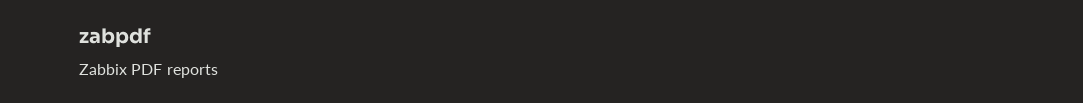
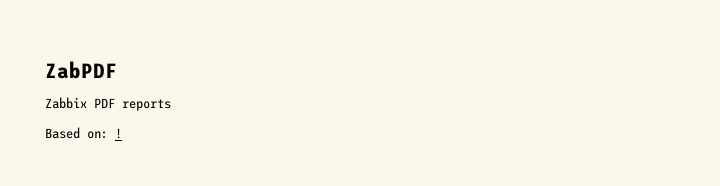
- zabpdf
+ ZabPDF
+ Based on: !

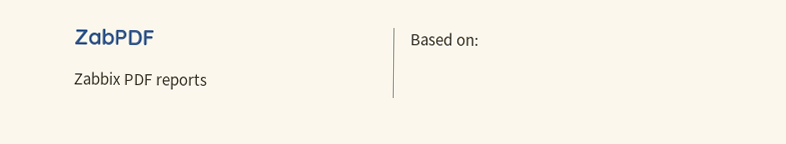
- Based on: !
+ Based on:

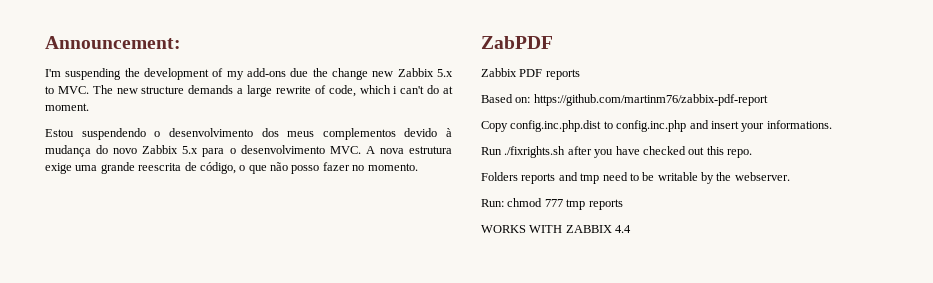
+ Announcement:
+ I'm suspending the development of my add-ons due the change new Zabbix 5.x to MVC. The new structure demands a large rewrite of code, which i can't do at moment.
+ Estou suspendendo o desenvolvimento dos meus complementos devido à mudança do novo Zabbix 5.x para o desenvolvimento MVC. A nova estrutura exige uma grande reescrita de código, o que não posso fazer no momento.
- Based on:
+ Based on: https://github.com/martinm76/zabbix-pdf-report
+ Copy config.inc.php.dist to config.inc.php and insert your informations.
+ Run ./fixrights.sh after you have checked out this repo.
+ Folders reports and tmp need to be writable by the webserver.
+ Run: chmod 777 tmp reports
+ WORKS WITH ZABBIX 4.4

